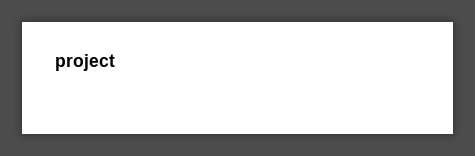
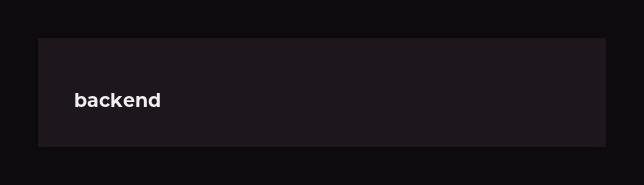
- project
+ backend

